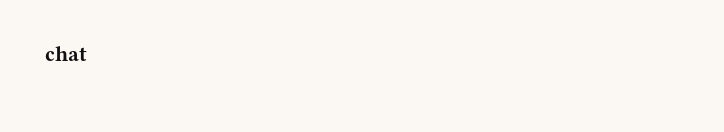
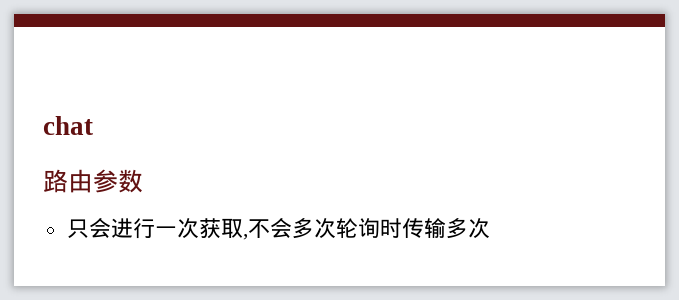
+ 路由参数
+ 只会进行一次获取,不会多次轮询时传输多次

